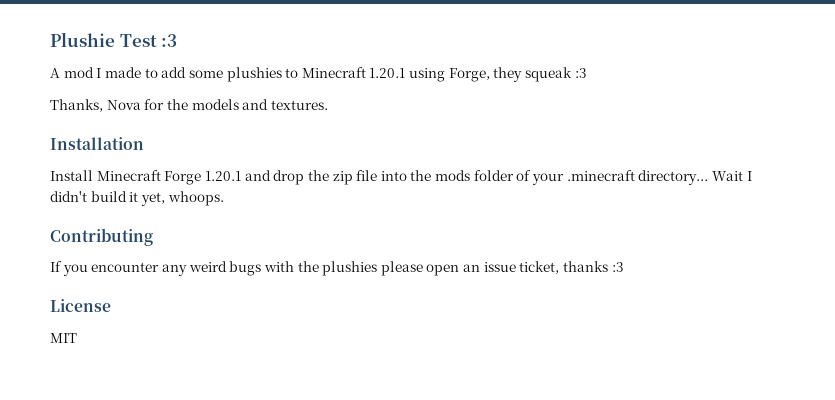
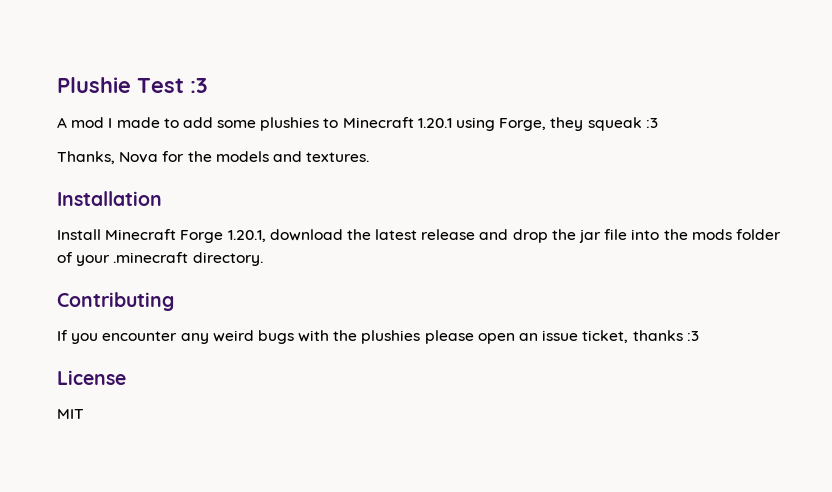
- Install Minecraft Forge 1.20.1 and drop the zip file into the mods folder of your .minecraft directory... Wait I didn't build it yet, whoops.
+ Install Minecraft Forge 1.20.1, download the latest release and drop the jar file into the mods folder of your .minecraft directory.

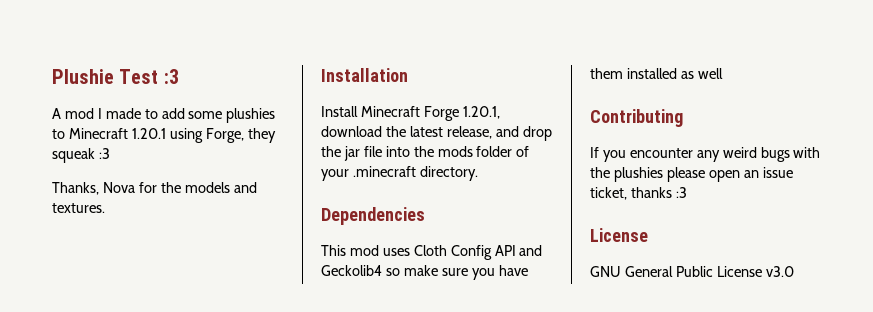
- Install Minecraft Forge 1.20.1, download the latest release and drop the jar file into the mods folder of your .minecraft directory.
+ Install Minecraft Forge 1.20.1, download the latest release, and drop the jar file into the mods folder of your .minecraft directory.
+ Dependencies
+ This mod uses Cloth Config API and Geckolib4 so make sure you have them installed as well
- MIT
+ GNU General Public License v3.0

